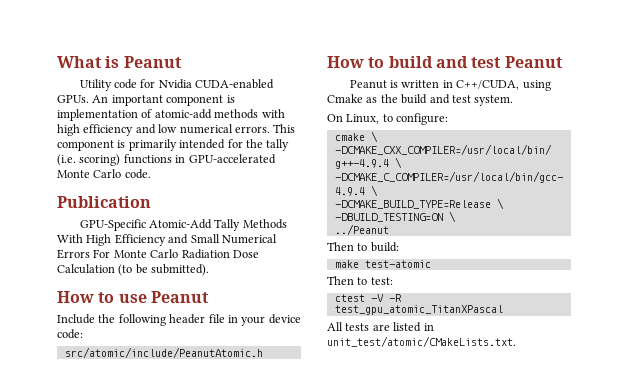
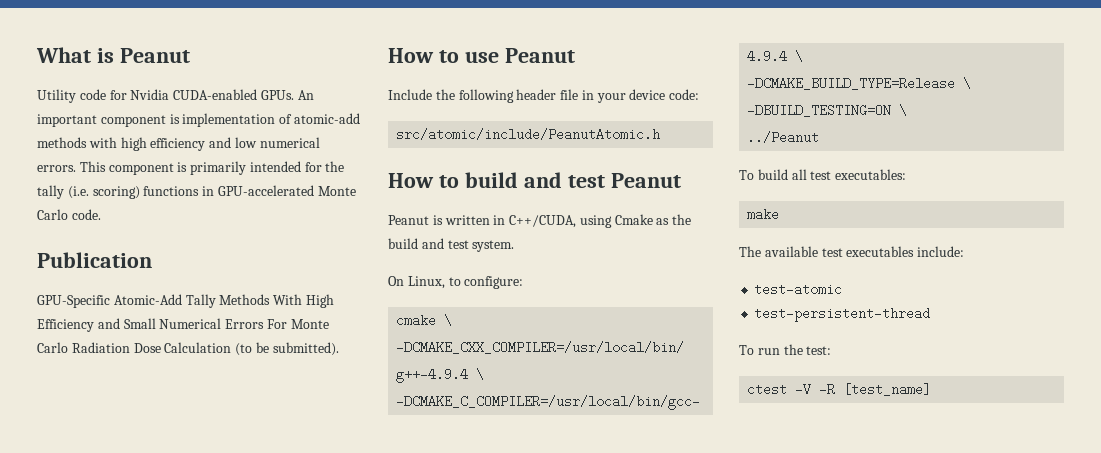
- Then to build:
- make test-atomic
- Then to test:
- ctest -V -R test_gpu_atomic_TitanXPascal
- All tests are listed in unit_test/atomic/CMakeLists.txt.
+ To build all test executables:
+ make
+ The available test executables include:
+ test-atomic
+ test-persistent-thread
+ To run the test:
+ ctest -V -R [test_name]

